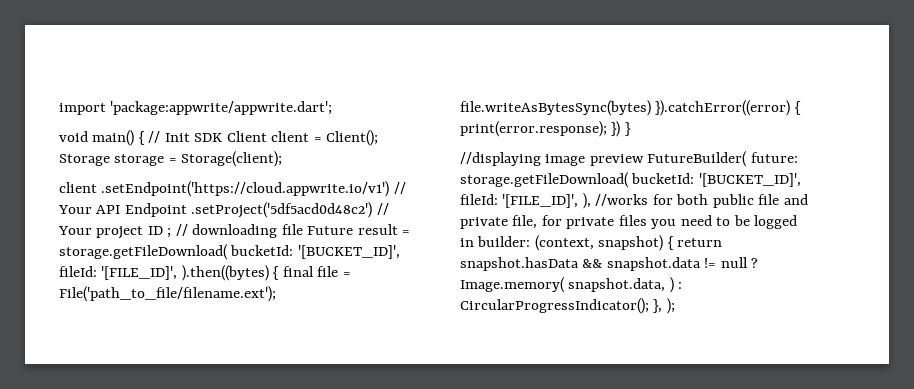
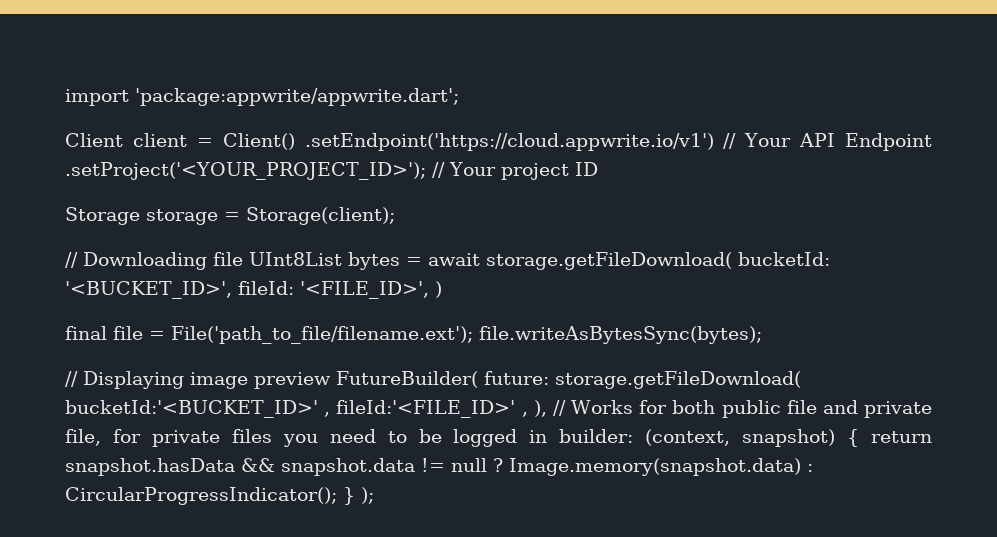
- void main() { // Init SDK Client client = Client(); Storage storage = Storage(client);
- client .setEndpoint('https://cloud.appwrite.io/v1') // Your API Endpoint .setProject('5df5acd0d48c2') // Your project ID ; // downloading file Future result = storage.getFileDownload( bucketId: '[BUCKET_ID]', fileId: '[FILE_ID]', ).then((bytes) { final file = File('path_to_file/filename.ext'); file.writeAsBytesSync(bytes) }).catchError((error) { print(error.response); }) }
- //displaying image preview FutureBuilder( future: storage.getFileDownload( bucketId: '[BUCKET_ID]', fileId: '[FILE_ID]', ), //works for both public file and private file, for private files you need to be logged in builder: (context, snapshot) { return snapshot.hasData && snapshot.data != null ?
+ Client client = Client() .setEndpoint('https://cloud.appwrite.io/v1') // Your API Endpoint .setProject('<YOUR_PROJECT_ID>'); // Your project ID
+ Storage storage = Storage(client);
+ // Downloading file UInt8List bytes = await storage.getFileDownload( bucketId: '<BUCKET_ID>', fileId: '<FILE_ID>', )
+ final file = File('path_to_file/filename.ext'); file.writeAsBytesSync(bytes);
+ // Displaying image preview FutureBuilder( future: storage.getFileDownload( bucketId:'<BUCKET_ID>' , fileId:'<FILE_ID>' , ), // Works for both public file and private file, for private files you need to be logged in builder: (context, snapshot) { return snapshot.hasData && snapshot.data != null ?
- Image.memory( snapshot.data, ) : CircularProgressIndicator(); }, );
+ Image.memory(snapshot.data) : CircularProgressIndicator(); } );

